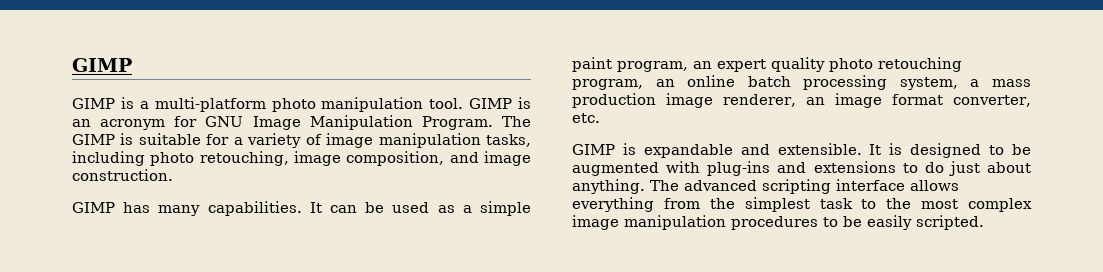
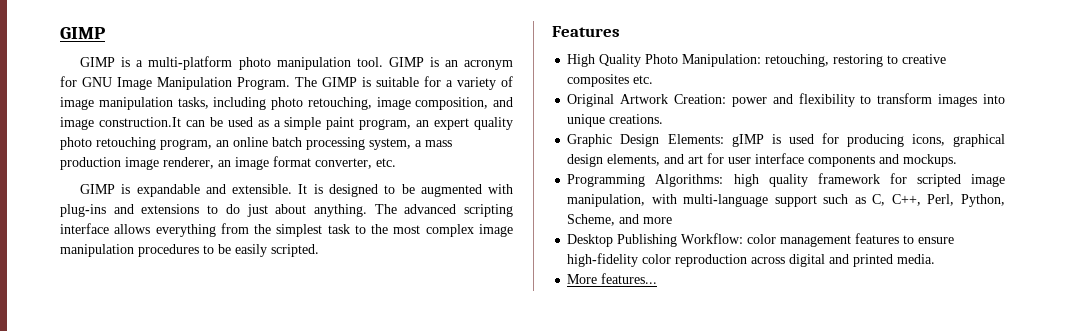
- The GIMP is suitable for a variety of image manipulation tasks, including photo retouching, image composition, and image construction.
- GIMP has many capabilities. It can be used as a simple paint program, an expert quality photo retouching program, an online batch processing system, a mass production image renderer, an image format converter, etc.
+ The GIMP is suitable for a variety of image manipulation tasks, including photo retouching, image composition, and image construction.It can be used as a simple paint program, an expert quality photo retouching program, an online batch processing system, a mass production image renderer, an image format converter, etc.
+ Features
+ High Quality Photo Manipulation: retouching, restoring to creative composites etc.
+ Original Artwork Creation: power and flexibility to transform images into unique creations.
+ Graphic Design Elements: gIMP is used for producing icons, graphical design elements, and art for user interface components and mockups.
+ Programming Algorithms: high quality framework for scripted image manipulation, with multi-language support such as C, C++, Perl, Python, Scheme, and more
+ Desktop Publishing Workflow: color management features to ensure high-fidelity color reproduction across digital and printed media.
+ More features...

